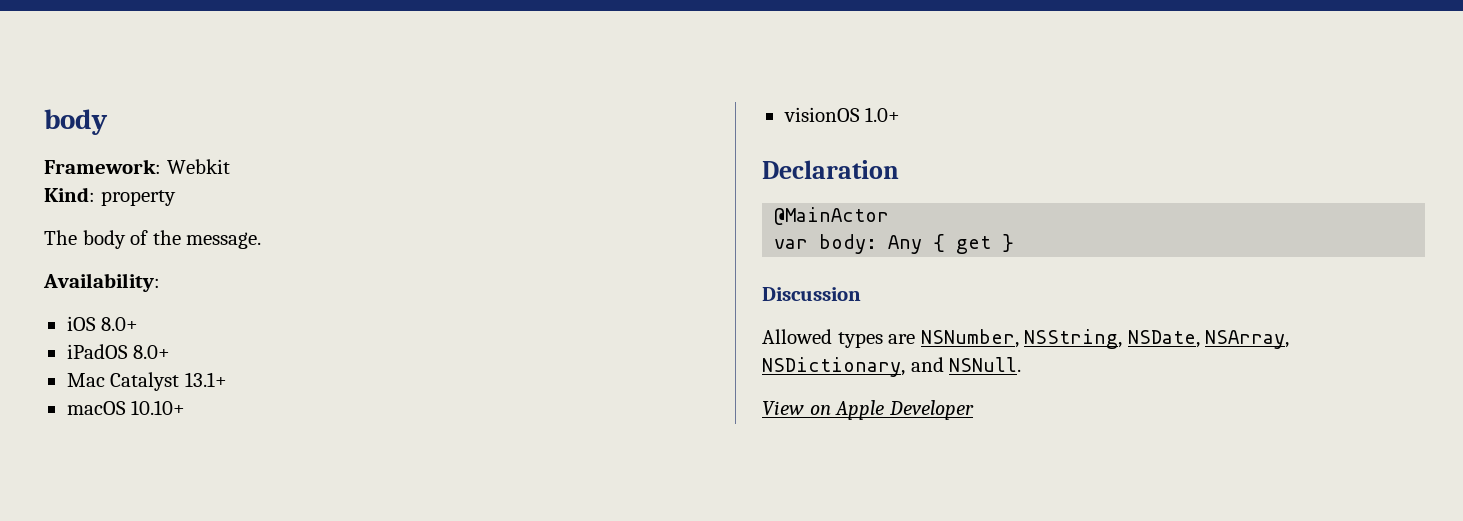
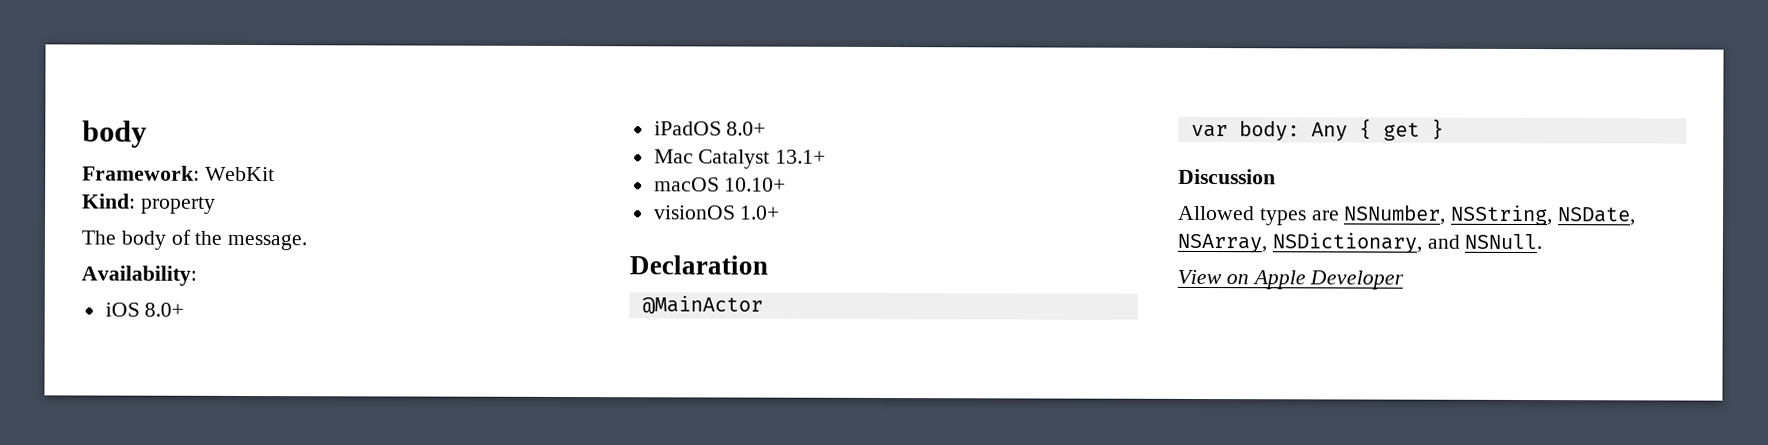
- Framework: Webkit
+ Framework: WebKit

